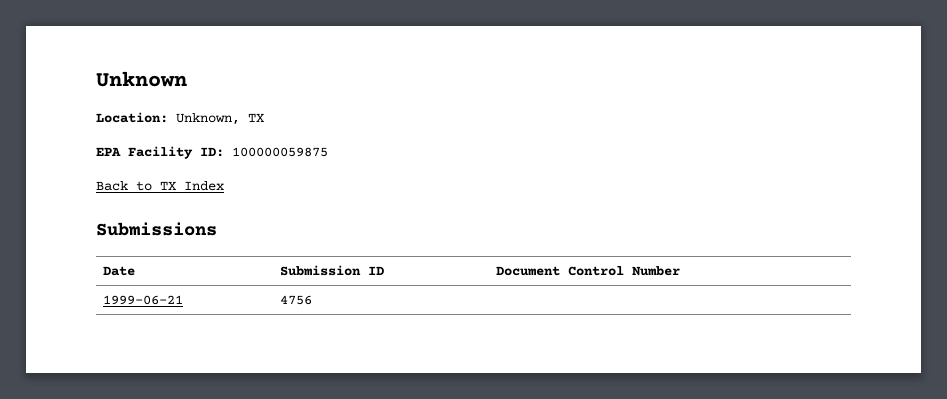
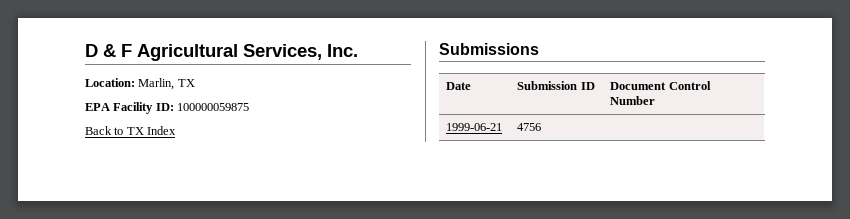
- Unknown
+ D & F Agricultural Services, Inc.
- Location: Unknown, TX
+ Location: Marlin, TX

